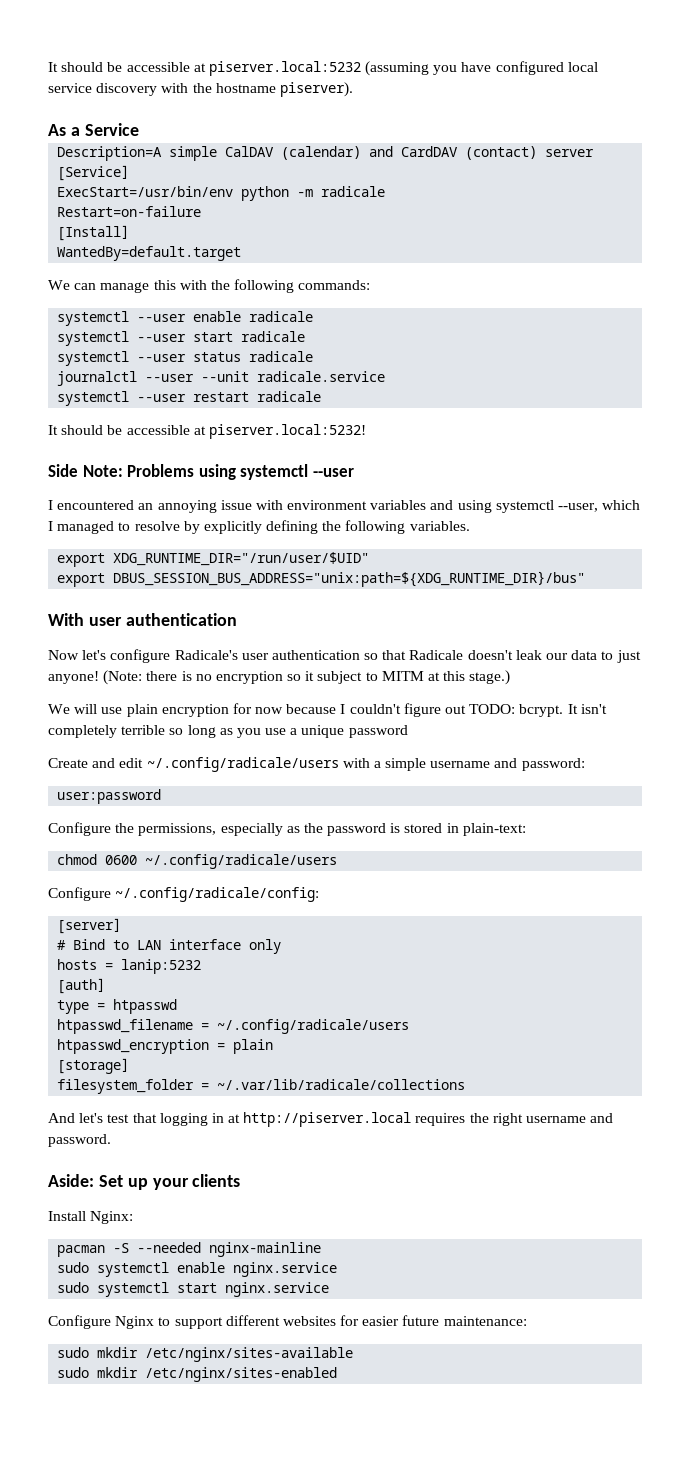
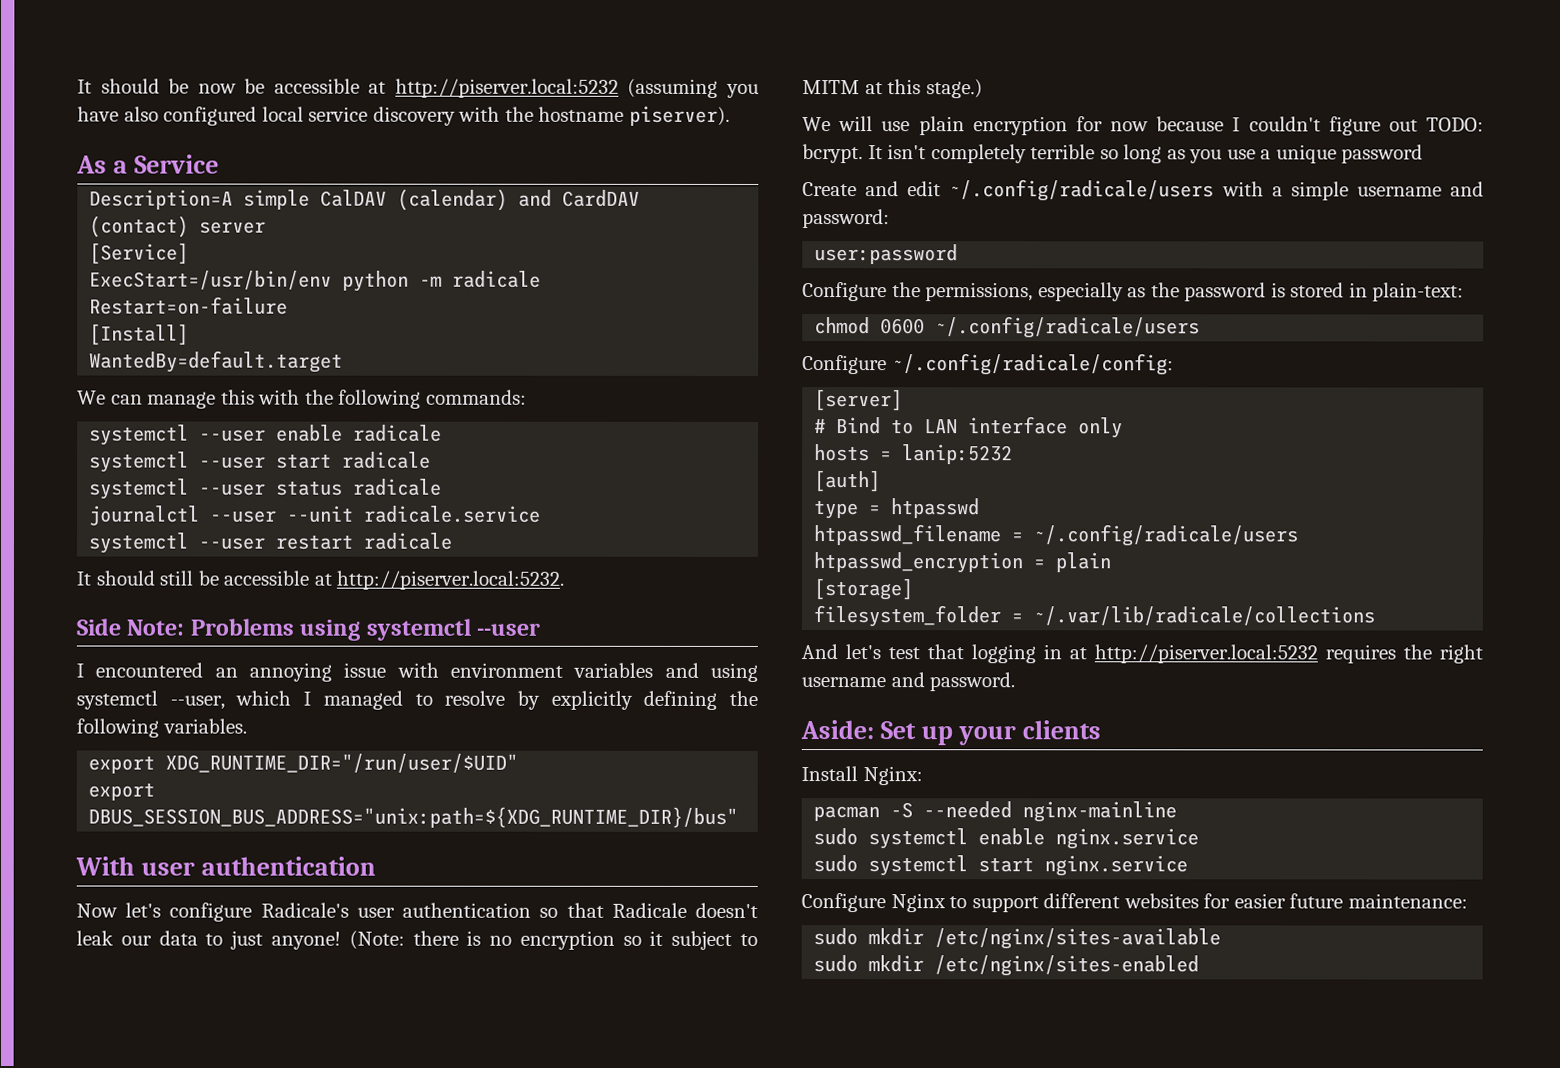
- It should be accessible at piserver.local:5232 (assuming you have configured local service discovery with the hostname piserver).
+ It should be now be accessible at http://piserver.local:5232 (assuming you have also configured local service discovery with the hostname piserver).
- It should be accessible at piserver.local:5232!
+ It should still be accessible at http://piserver.local:5232.
- And let's test that logging in at http://piserver.local requires the right username and password.
+ And let's test that logging in at http://piserver.local:5232 requires the right username and password.

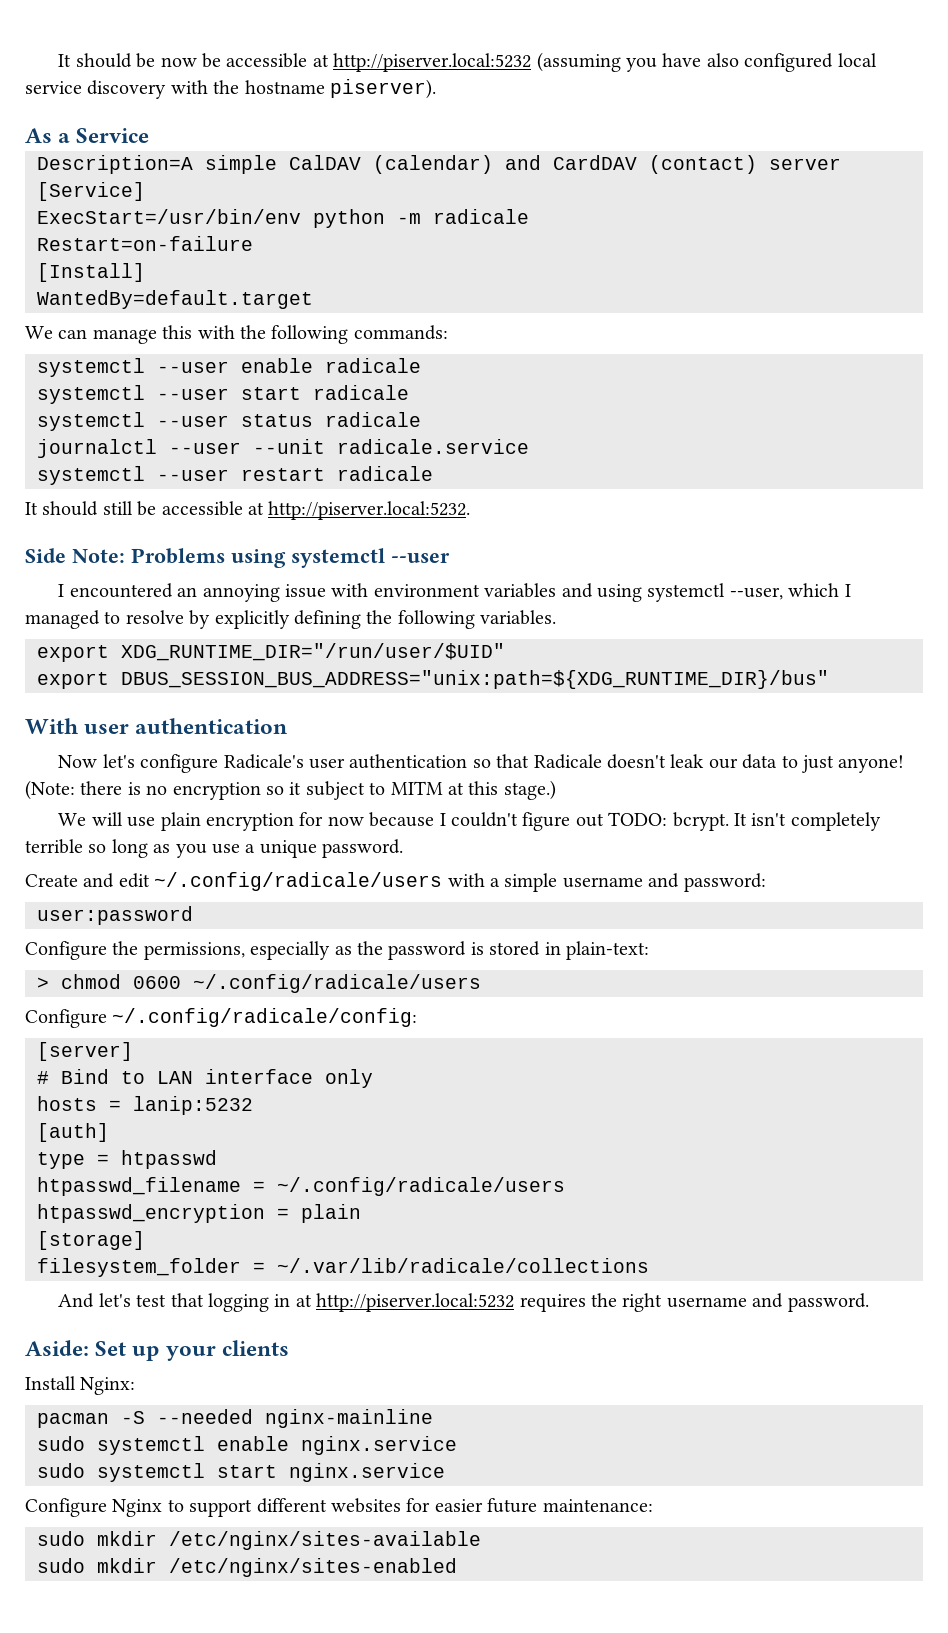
- It isn't completely terrible so long as you use a unique password
+ It isn't completely terrible so long as you use a unique password.
- chmod 0600 ~/.config/radicale/users
+ > chmod 0600 ~/.config/radicale/users

